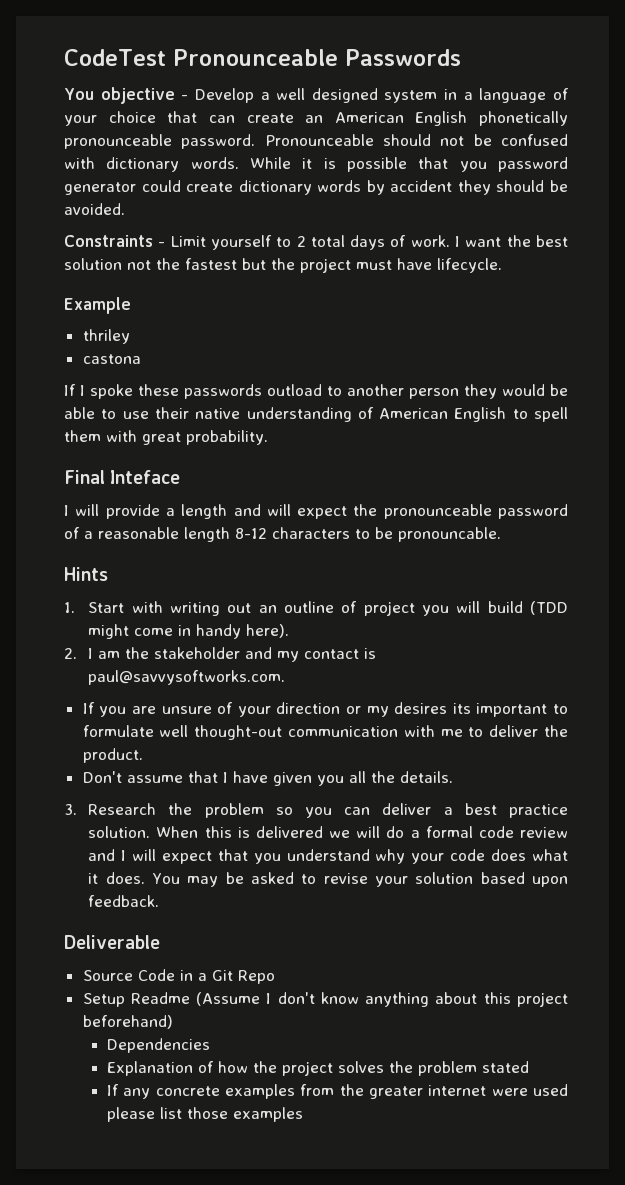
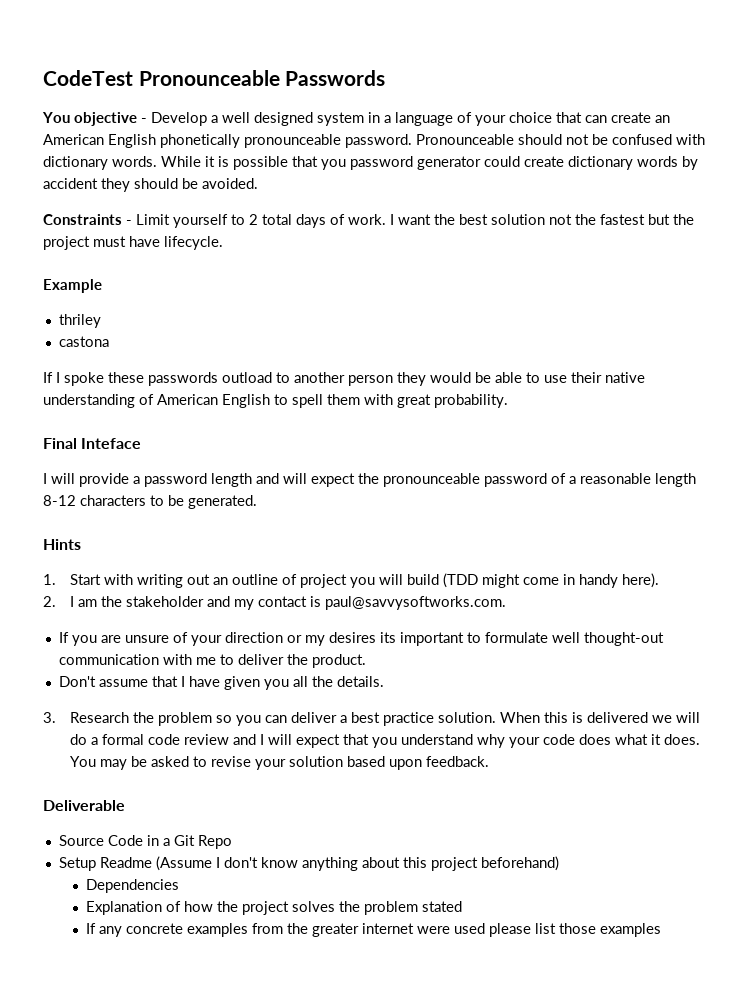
- I will provide a length and will expect the pronounceable password of a reasonable length 8-12 characters to be pronouncable.
+ I will provide a password length and will expect the pronounceable password of a reasonable length 8-12 characters to be generated.

